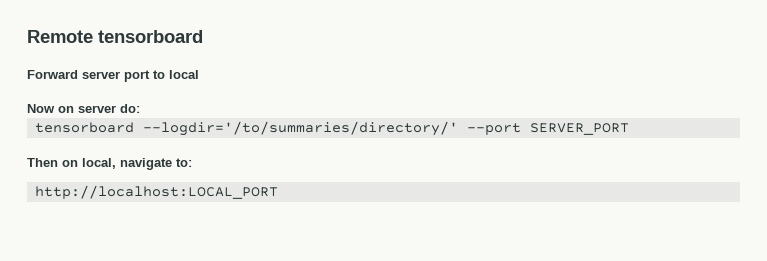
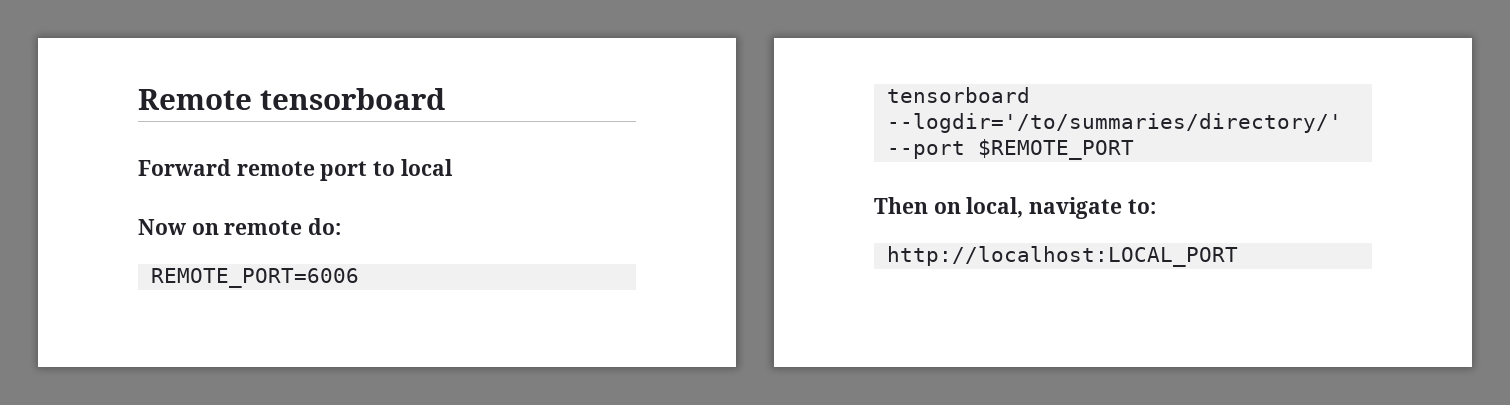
- Forward server port to local
+ Forward remote port to local
- Now on server do:
+ Now on remote do:
+ REMOTE_PORT=6006
- tensorboard --logdir='/to/summaries/directory/' --port SERVER_PORT
+ tensorboard --logdir='/to/summaries/directory/' --port $REMOTE_PORT

